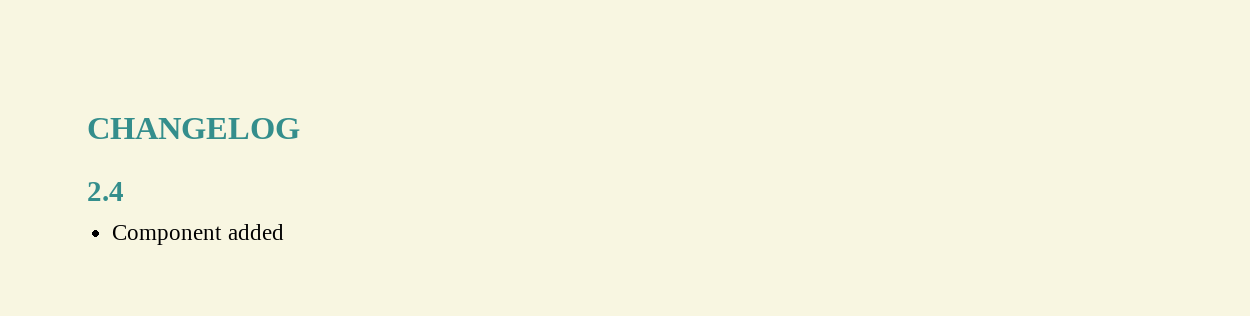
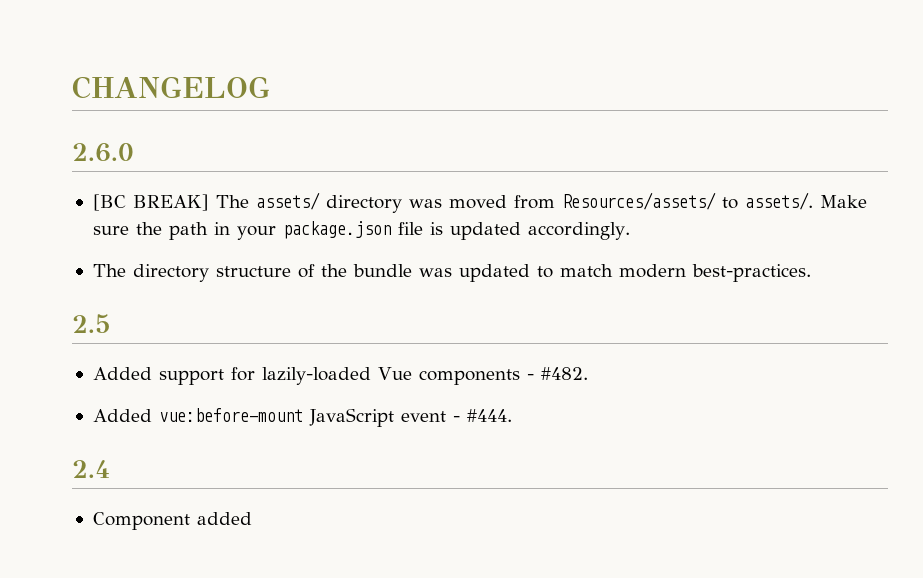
+ 2.6.0
+ [BC BREAK] The assets/ directory was moved from Resources/assets/ to assets/. Make sure the path in your package.json file is updated accordingly.
+ The directory structure of the bundle was updated to match modern best-practices.
+ 2.5
+ Added support for lazily-loaded Vue components - #482.
+ Added vue:before-mount JavaScript event - #444.

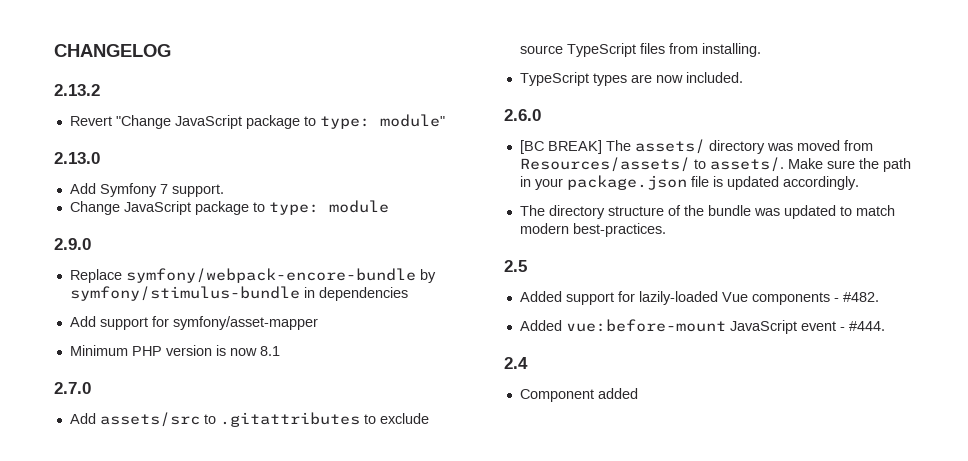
+ 2.13.2
+ Revert "Change JavaScript package to type: module"
+ 2.13.0
+ Add Symfony 7 support.
+ Change JavaScript package to type: module
+ 2.9.0
+ Replace symfony/webpack-encore-bundle by symfony/stimulus-bundle in dependencies
+ Add support for symfony/asset-mapper
+ Minimum PHP version is now 8.1
+ 2.7.0
+ Add assets/src to .gitattributes to exclude source TypeScript files from installing.
+ TypeScript types are now included.

